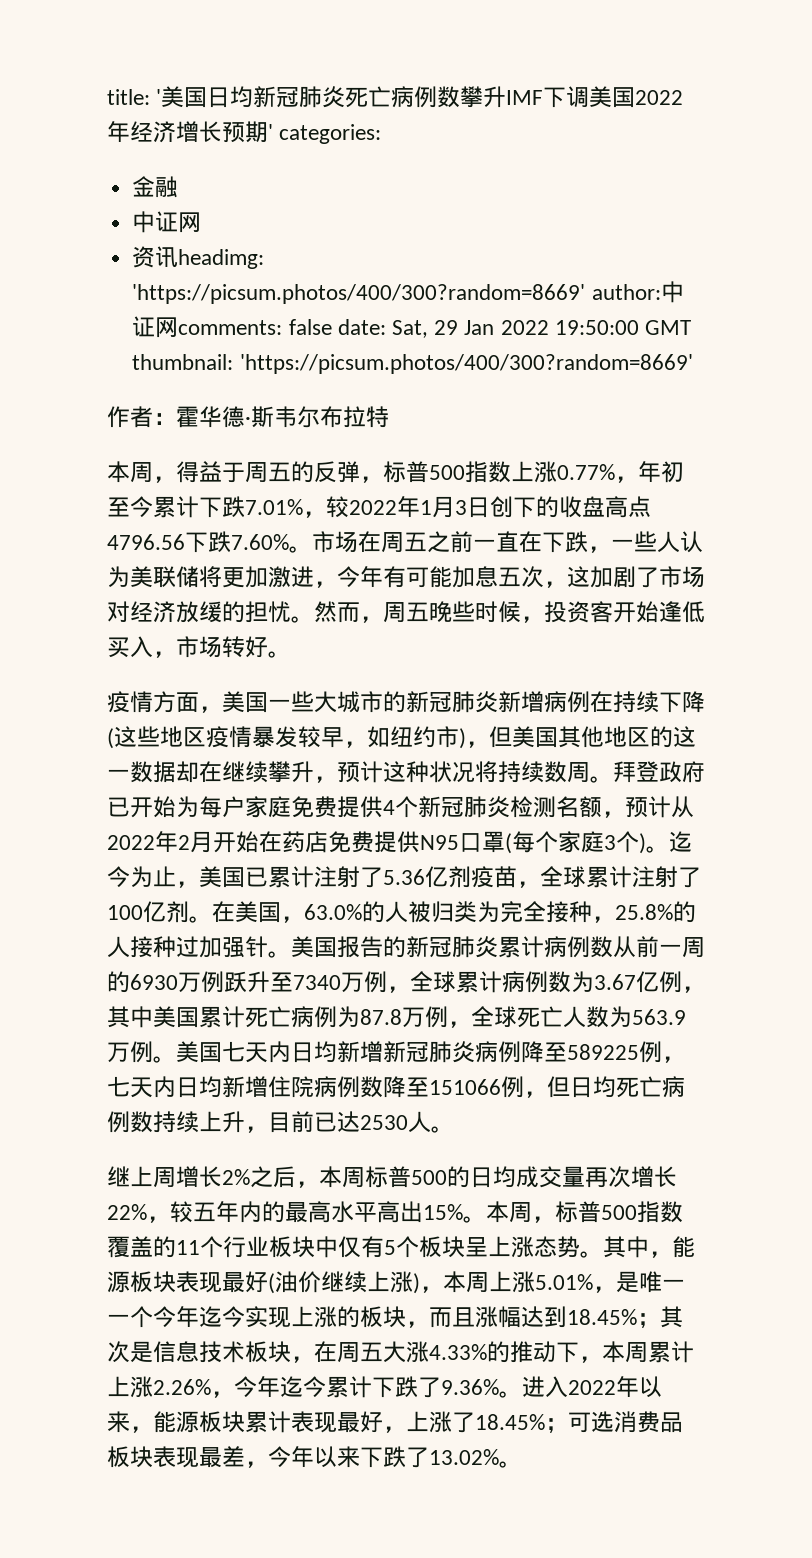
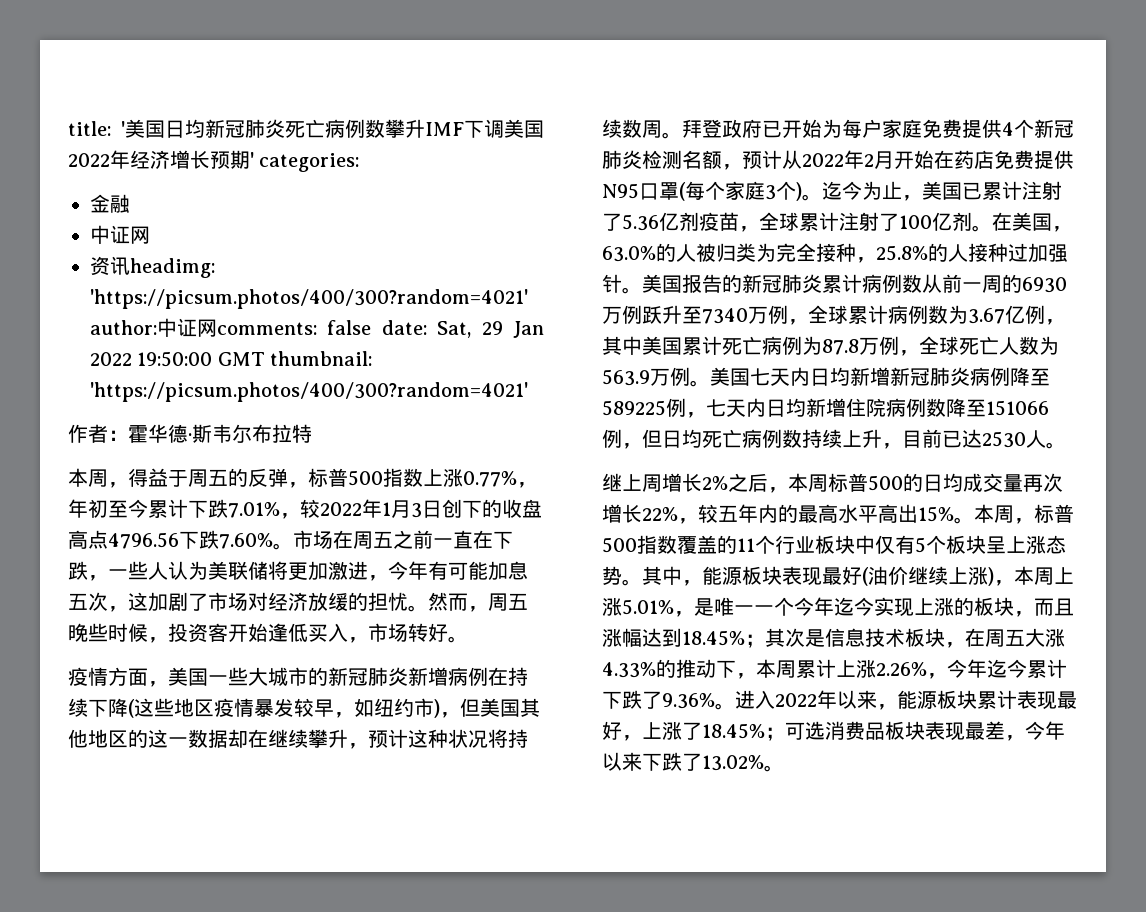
- 资讯headimg: 'https://picsum.photos/400/300?random=8669' author:中证网comments: false date: Sat, 29 Jan 2022 19:50:00 GMT thumbnail: 'https://picsum.photos/400/300?random=8669'
+ 资讯headimg: 'https://picsum.photos/400/300?random=4021' author:中证网comments: false date: Sat, 29 Jan 2022 19:50:00 GMT thumbnail: 'https://picsum.photos/400/300?random=4021'

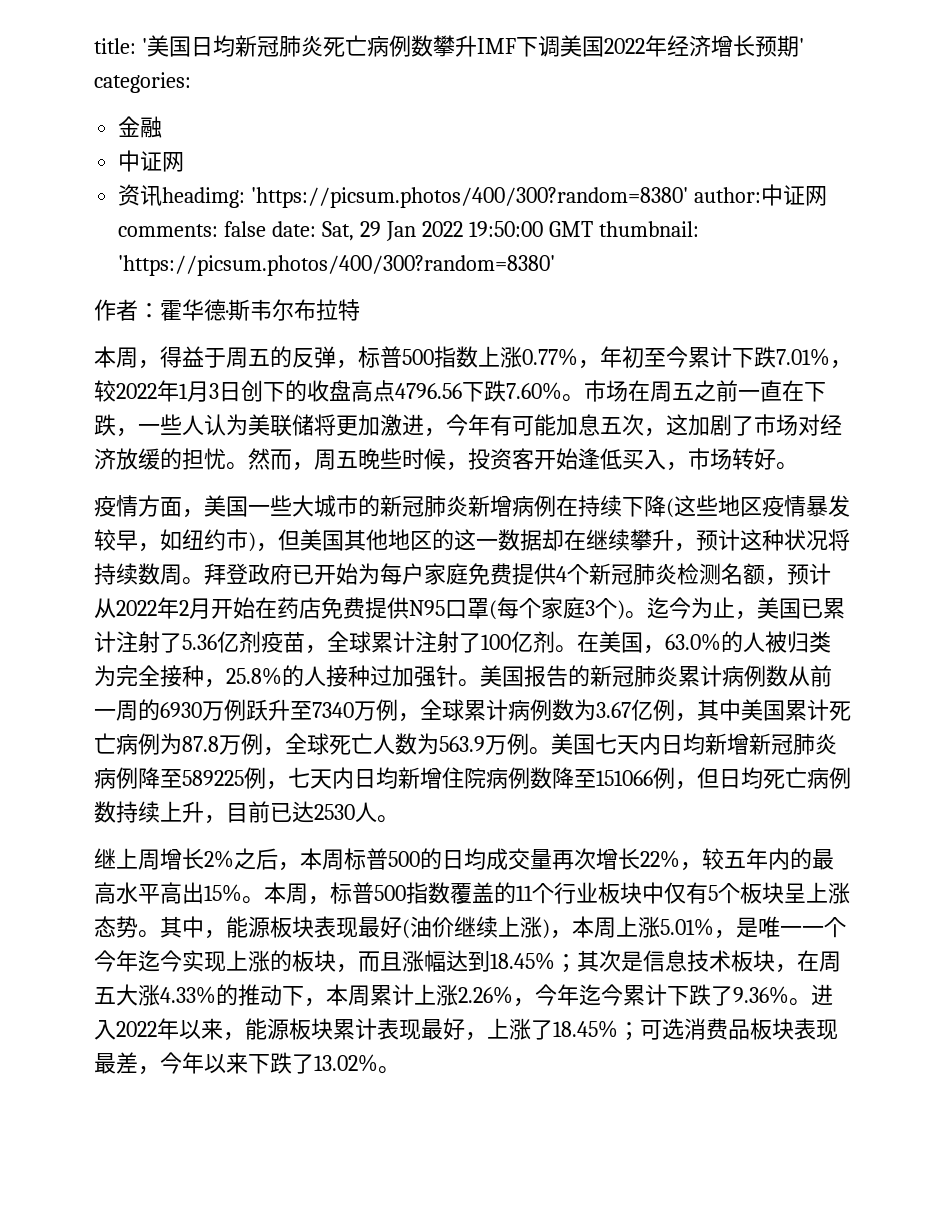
- 资讯headimg: 'https://picsum.photos/400/300?random=4021' author:中证网comments: false date: Sat, 29 Jan 2022 19:50:00 GMT thumbnail: 'https://picsum.photos/400/300?random=4021'
+ 资讯headimg: 'https://picsum.photos/400/300?random=8380' author:中证网comments: false date: Sat, 29 Jan 2022 19:50:00 GMT thumbnail: 'https://picsum.photos/400/300?random=8380'

